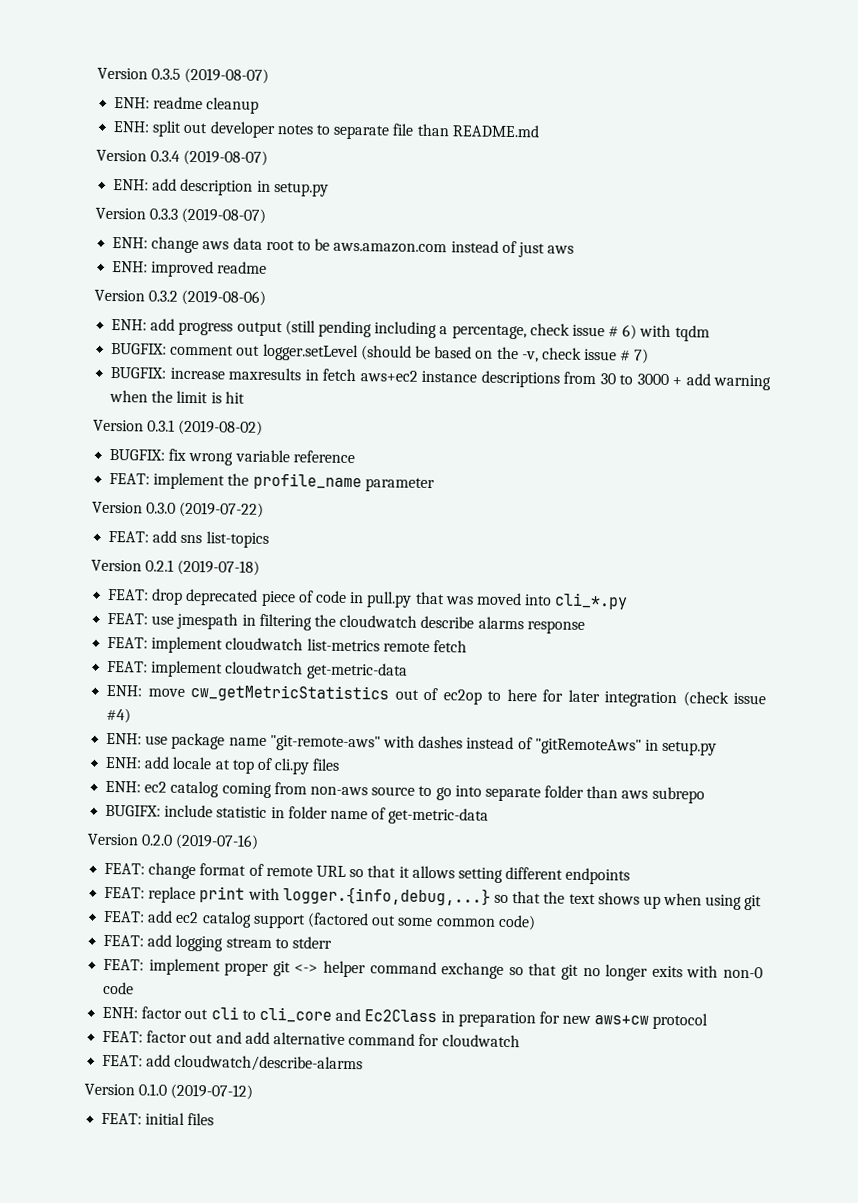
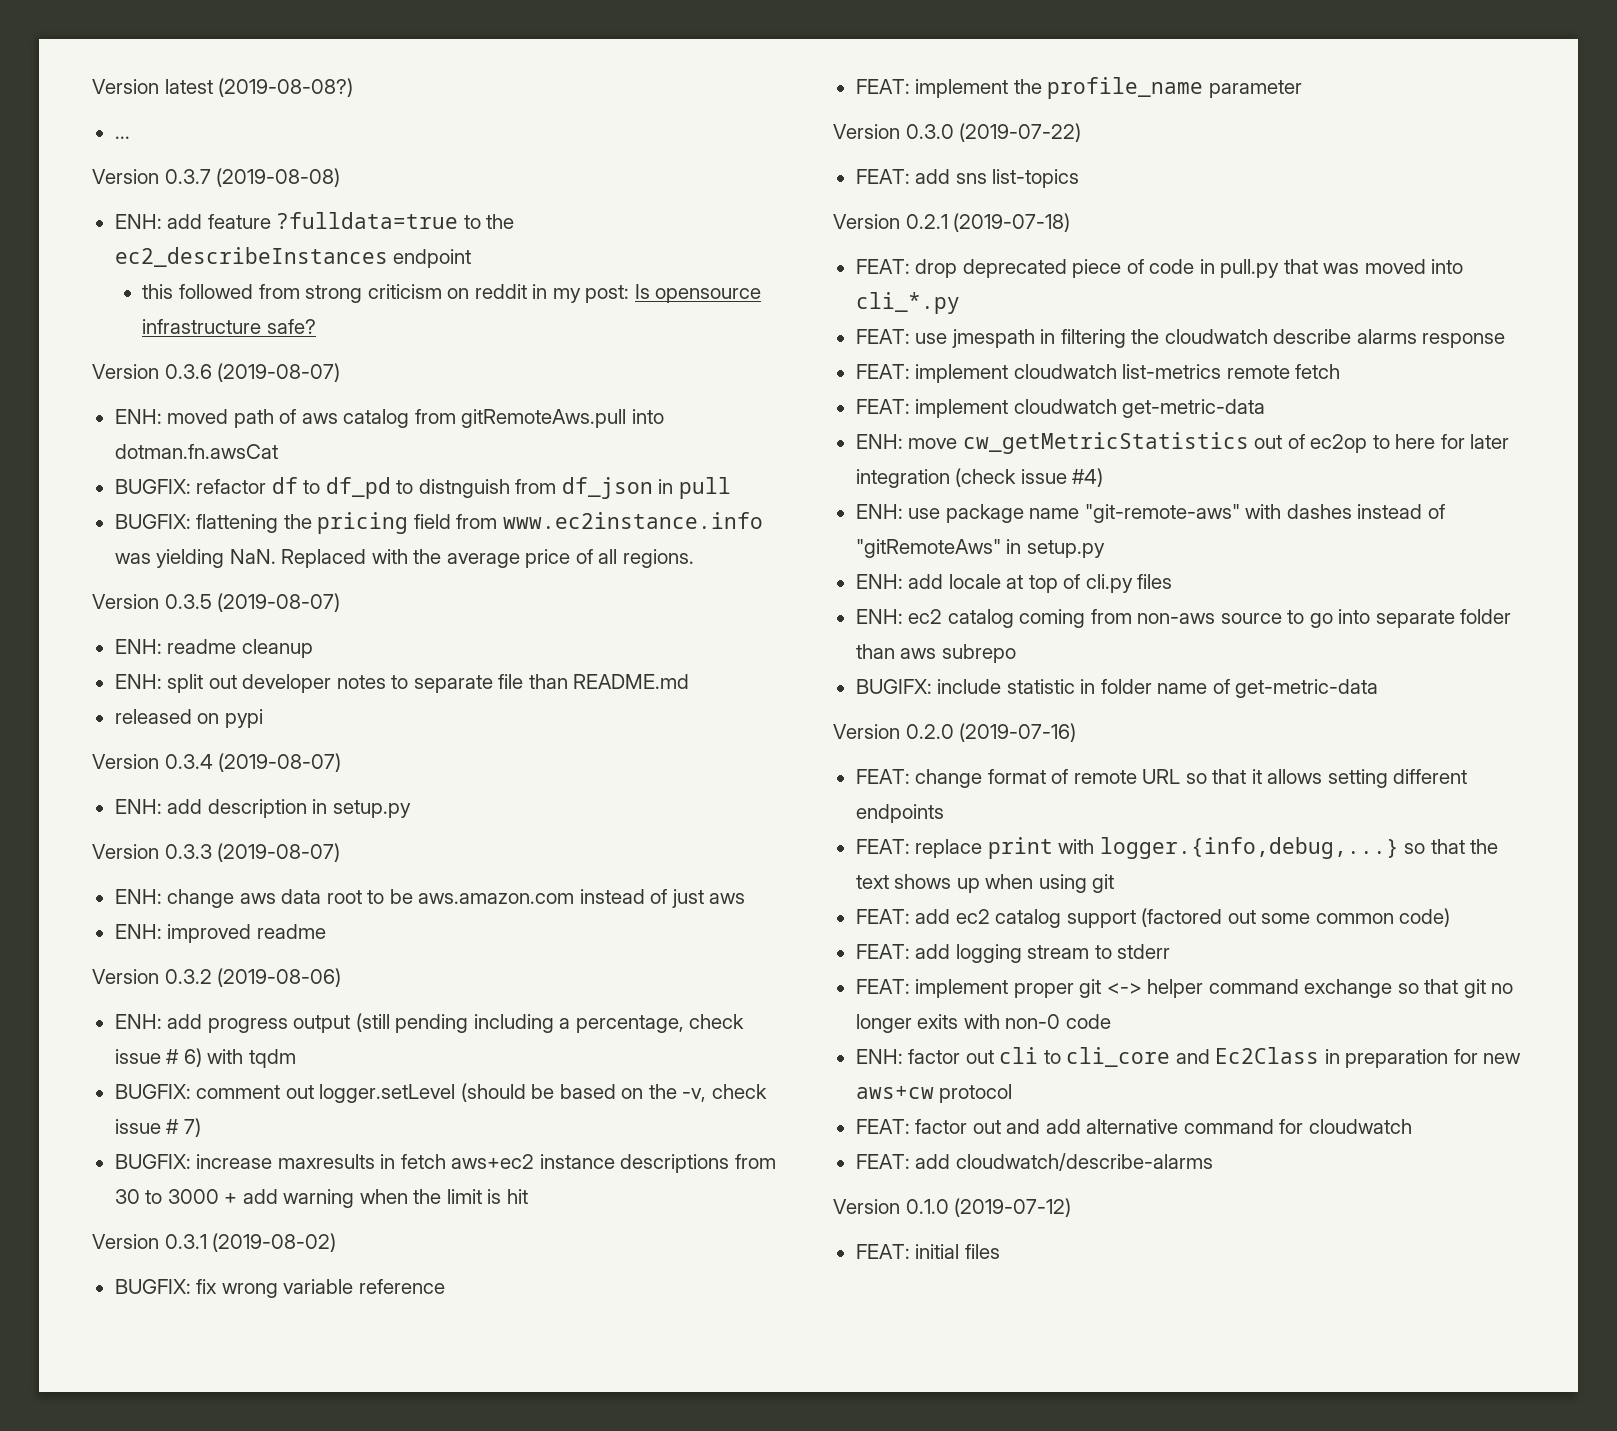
+ Version latest (2019-08-08?)
+ ...
+ Version 0.3.7 (2019-08-08)
+ ENH: add feature ?fulldata=true to the ec2_describeInstances endpoint
+ this followed from strong criticism on reddit in my post: Is opensource infrastructure safe?
+ Version 0.3.6 (2019-08-07)
+ ENH: moved path of aws catalog from gitRemoteAws.pull into dotman.fn.awsCat
+ BUGFIX: refactor df to df_pd to distnguish from df_json in pull
+ BUGFIX: flattening the pricing field from www.ec2instance.info was yielding NaN. Replaced with the average price of all regions.
+ released on pypi

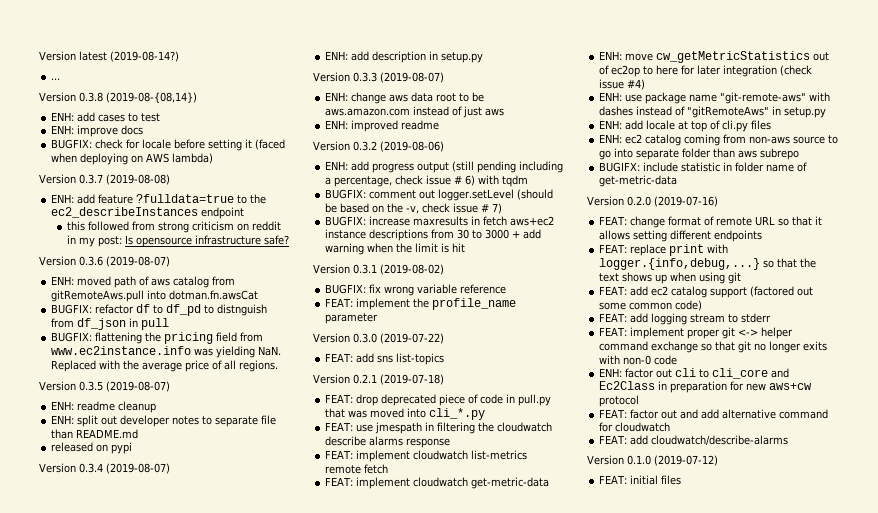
- Version latest (2019-08-08?)
+ Version latest (2019-08-14?)
+ Version 0.3.8 (2019-08-{08,14})
+ ENH: add cases to test
+ ENH: improve docs
+ BUGFIX: check for locale before setting it (faced when deploying on AWS lambda)

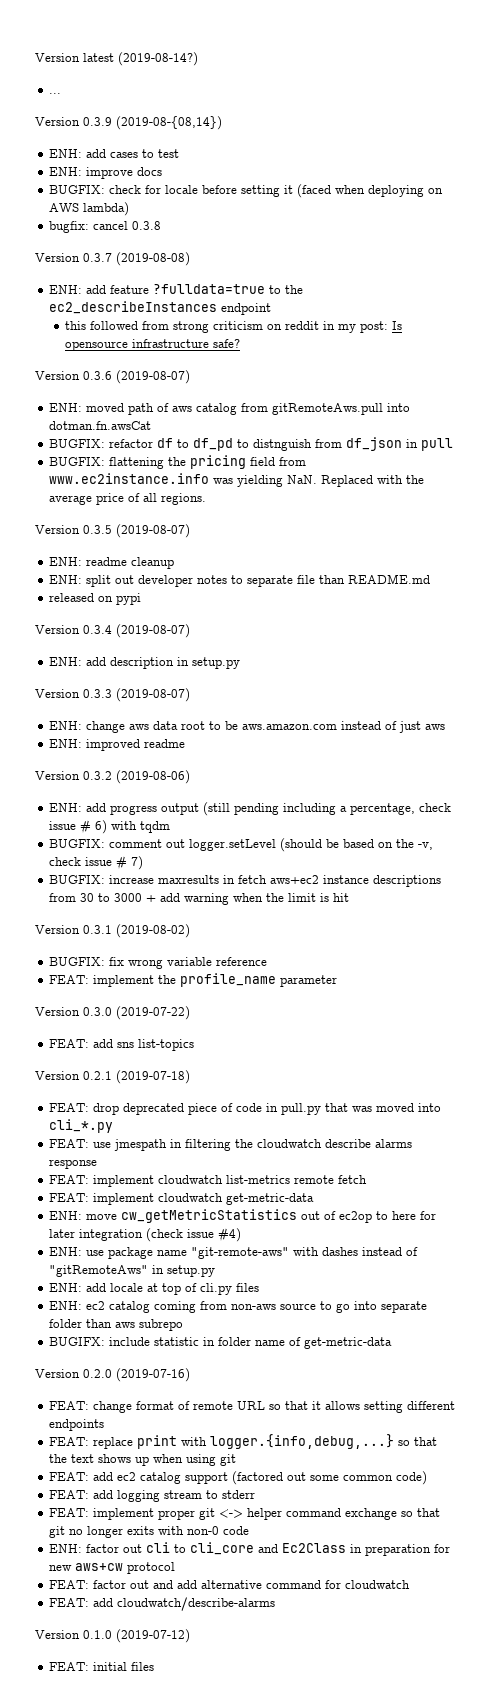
- Version 0.3.8 (2019-08-{08,14})
+ Version 0.3.9 (2019-08-{08,14})
+ bugfix: cancel 0.3.8

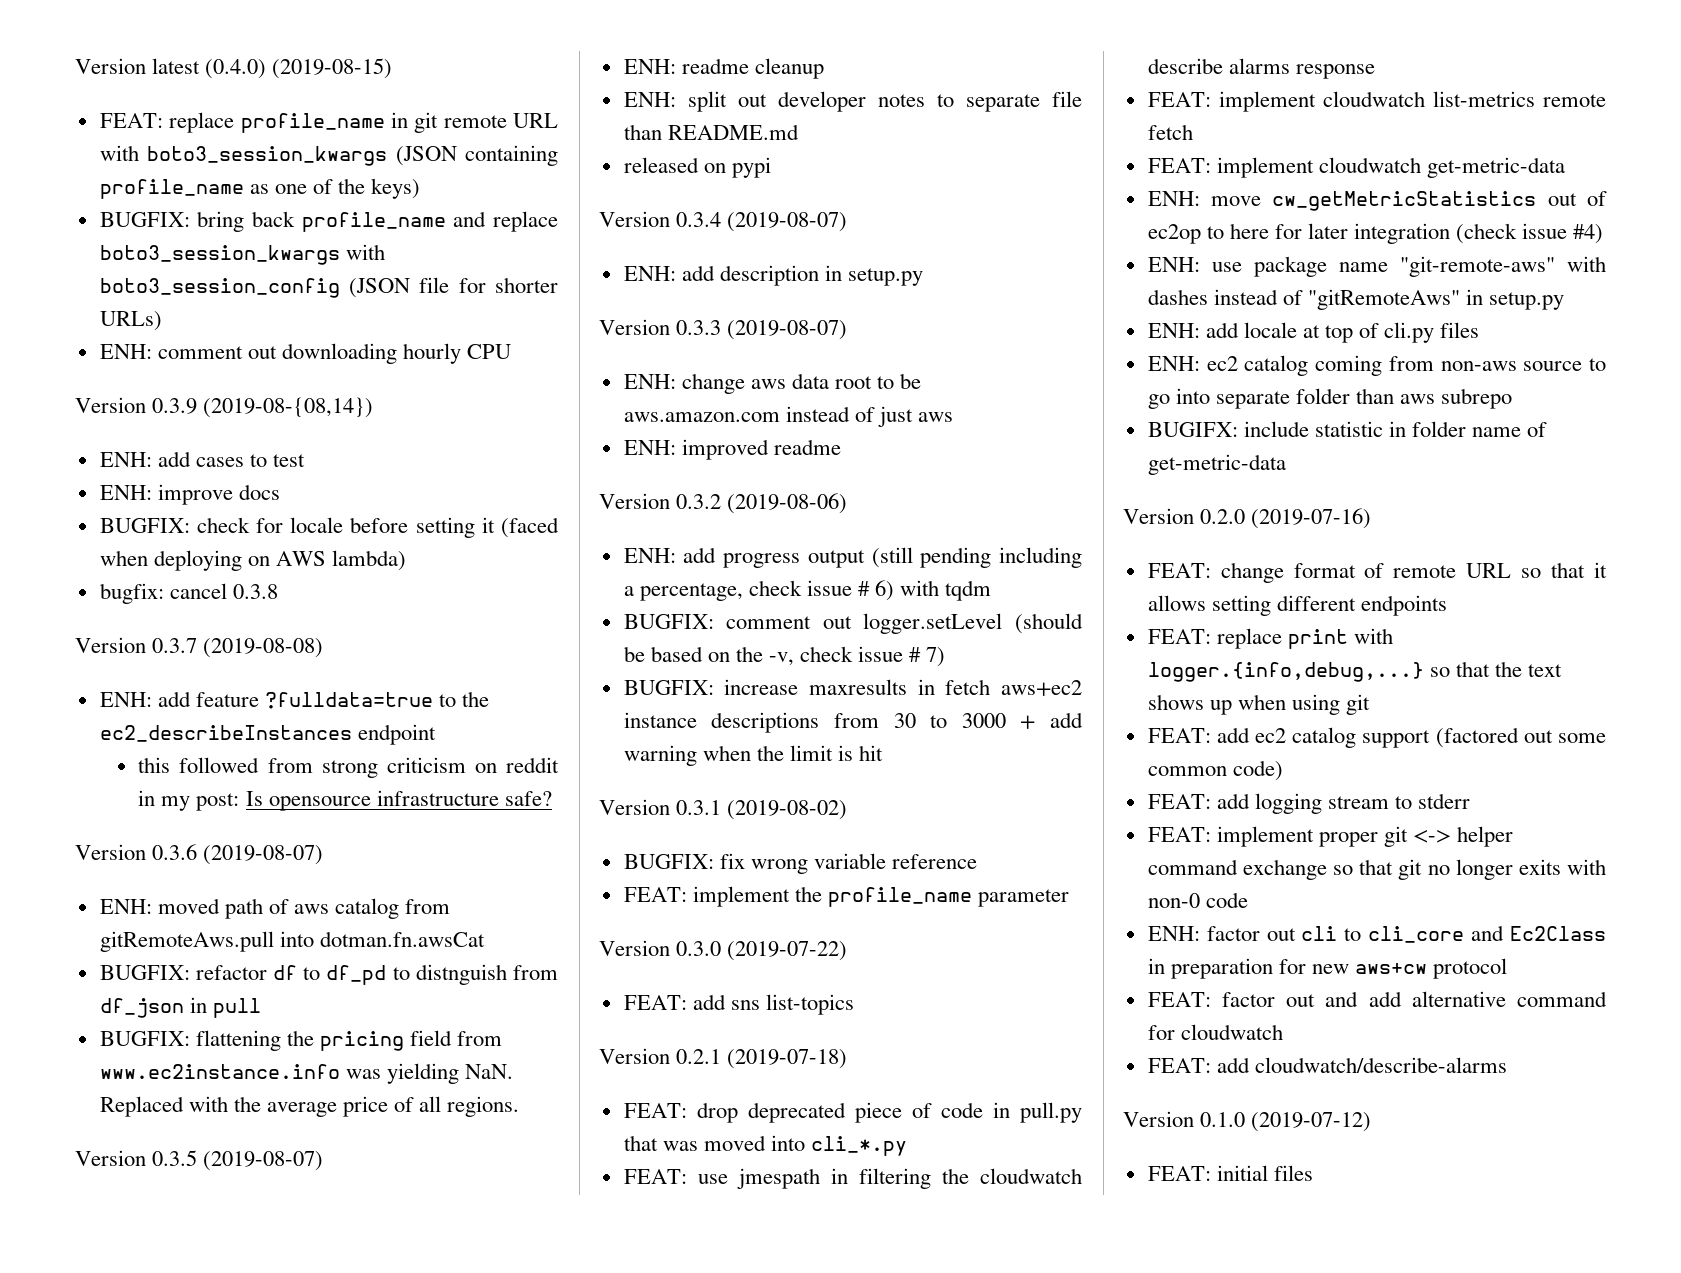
- Version latest (2019-08-14?)
- ...
+ Version latest (0.4.0) (2019-08-15)
+ FEAT: replace profile_name in git remote URL with boto3_session_kwargs (JSON containing profile_name as one of the keys)
+ BUGFIX: bring back profile_name and replace boto3_session_kwargs with boto3_session_config (JSON file for shorter URLs)
+ ENH: comment out downloading hourly CPU

